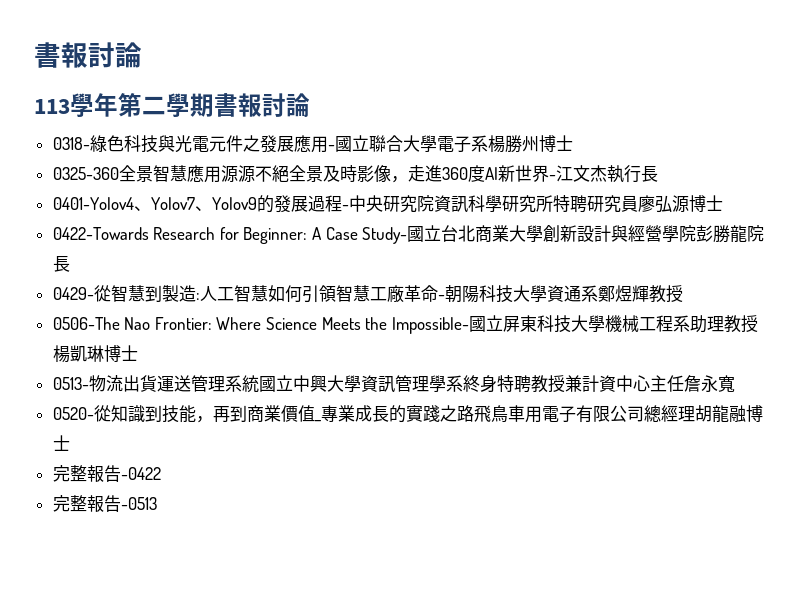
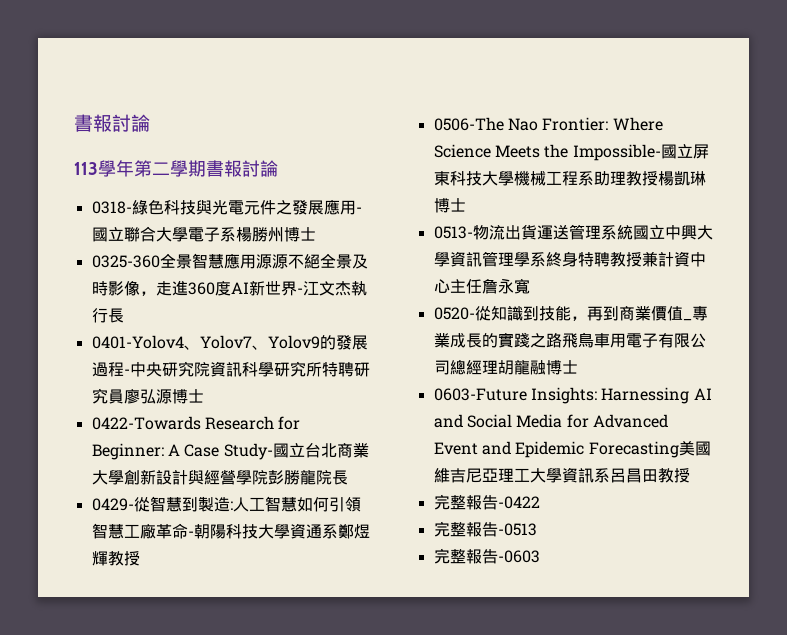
+ 0603-Future Insights: Harnessing AI and Social Media for Advanced Event and Epidemic Forecasting美國維吉尼亞理工大學資訊系呂昌田教授
+ 完整報告-0603

